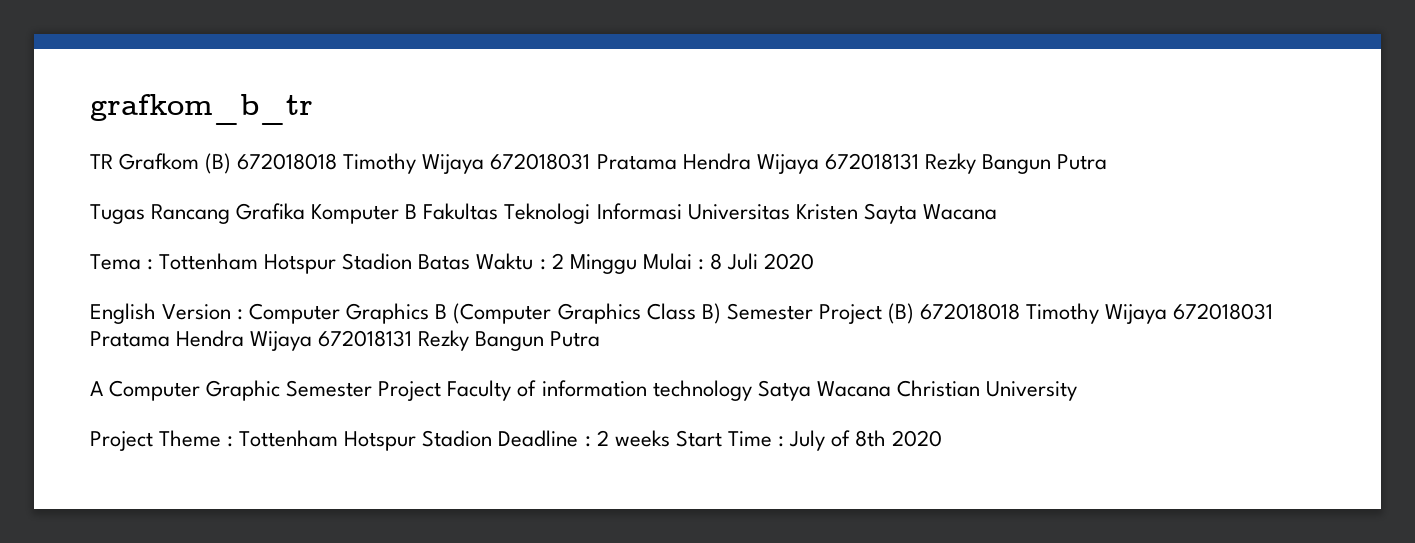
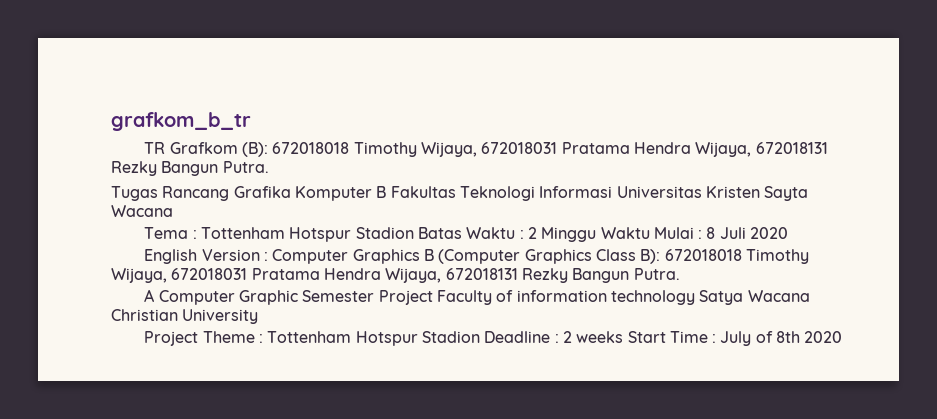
- TR Grafkom (B) 672018018 Timothy Wijaya 672018031 Pratama Hendra Wijaya 672018131 Rezky Bangun Putra
+ TR Grafkom (B): 672018018 Timothy Wijaya, 672018031 Pratama Hendra Wijaya, 672018131 Rezky Bangun Putra.
- Tema : Tottenham Hotspur Stadion Batas Waktu : 2 Minggu Mulai : 8 Juli 2020
+ Tema : Tottenham Hotspur Stadion Batas Waktu : 2 Minggu Waktu Mulai : 8 Juli 2020
- English Version : Computer Graphics B (Computer Graphics Class B) Semester Project (B) 672018018 Timothy Wijaya 672018031 Pratama Hendra Wijaya 672018131 Rezky Bangun Putra
+ English Version : Computer Graphics B (Computer Graphics Class B): 672018018 Timothy Wijaya, 672018031 Pratama Hendra Wijaya, 672018131 Rezky Bangun Putra.

